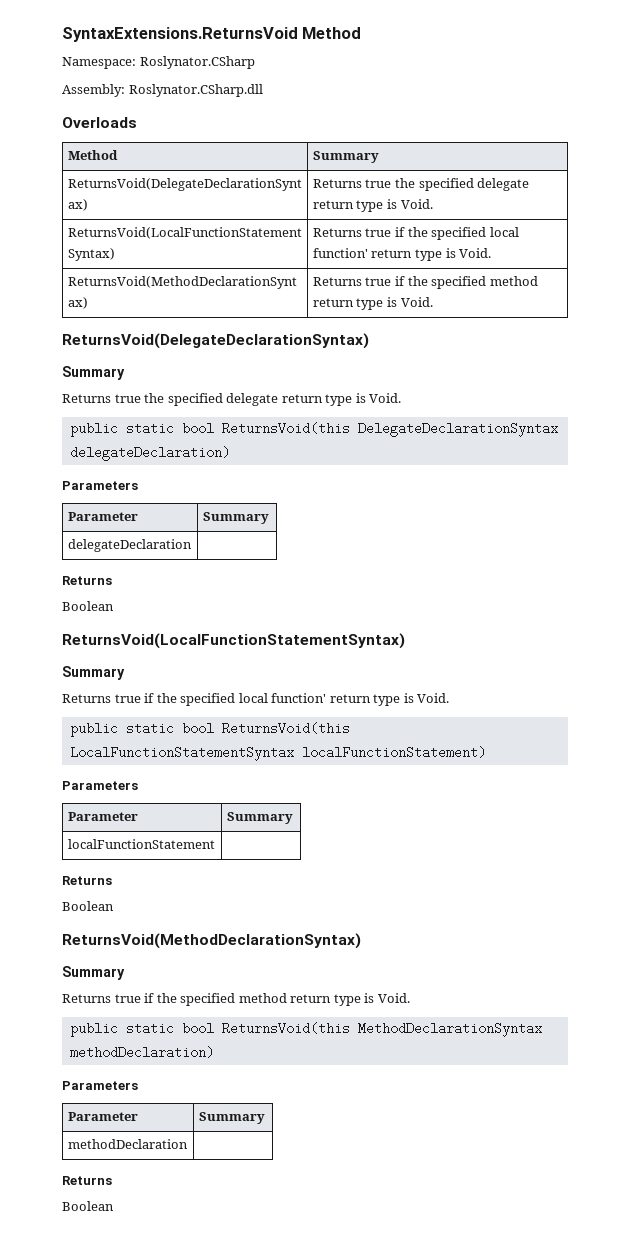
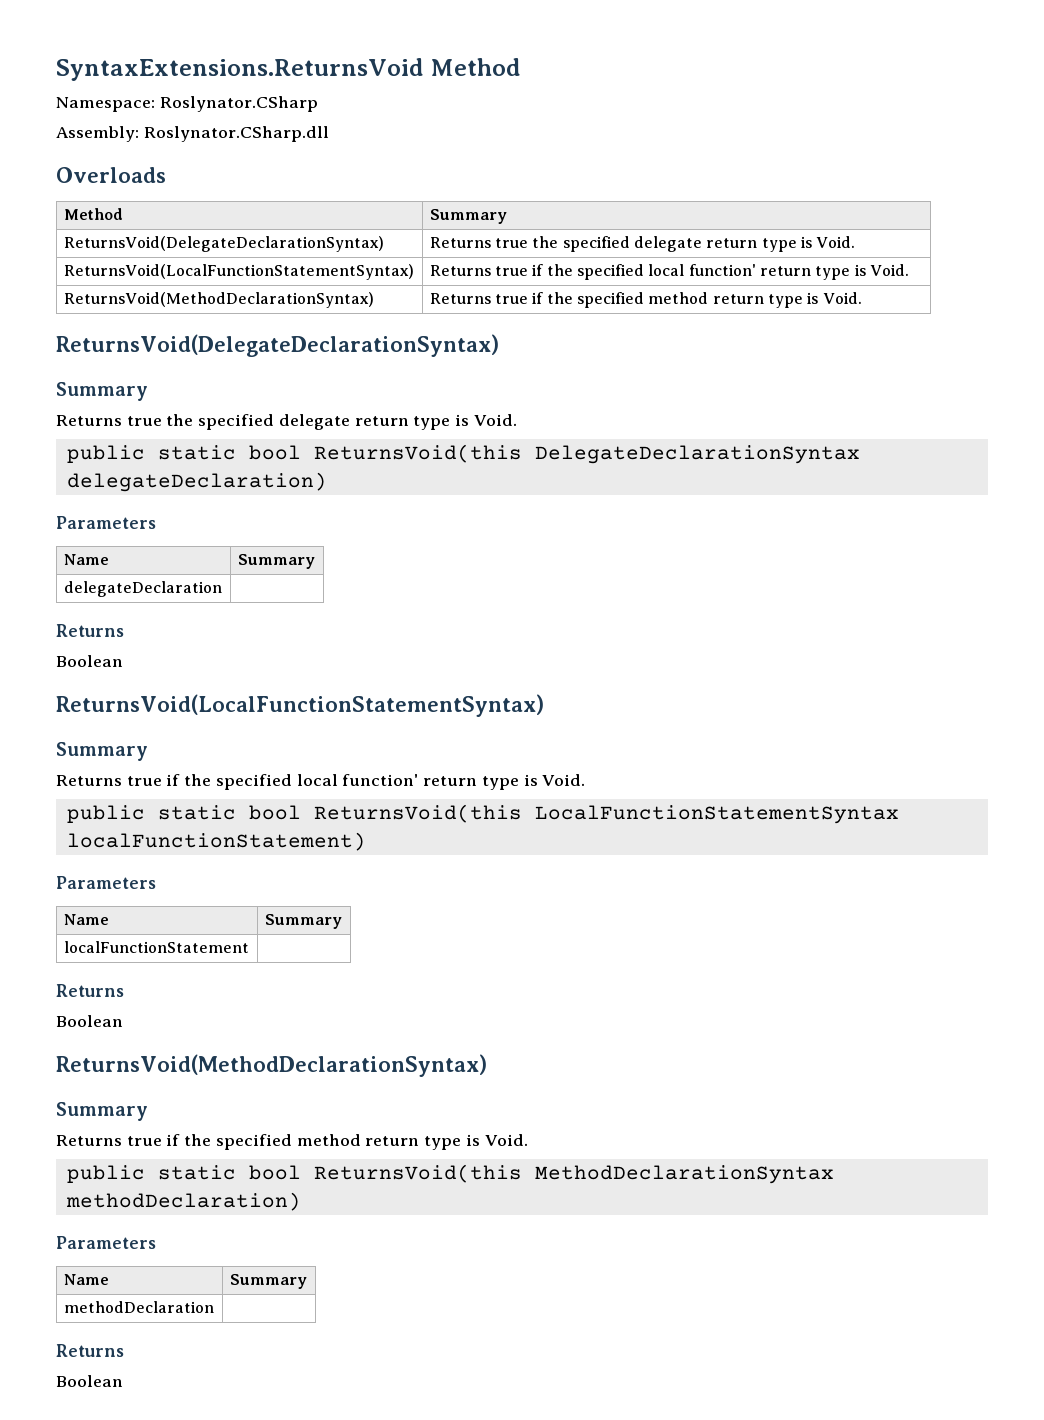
  public static bool ReturnsVoid(this DelegateDeclarationSyntax delegateDeclaration)
  Parameters
- Parameter | Summary
+ Name | Summary
  public static bool ReturnsVoid(this LocalFunctionStatementSyntax localFunctionStatement)
  Parameters
- Parameter | Summary
+ Name | Summary
  public static bool ReturnsVoid(this MethodDeclarationSyntax methodDeclaration)
  Parameters
- Parameter | Summary
+ Name | Summary

